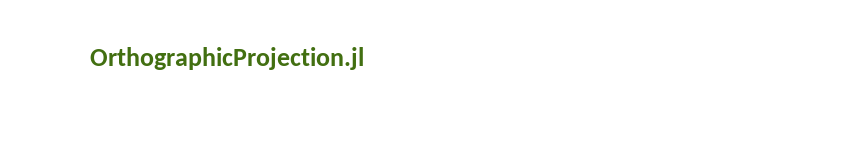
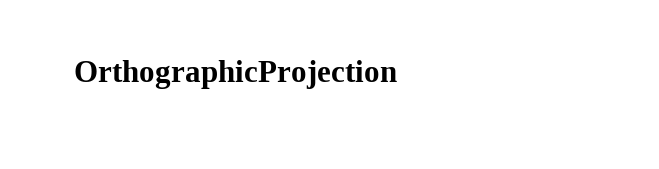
- OrthographicProjection.jl
+ OrthographicProjection

